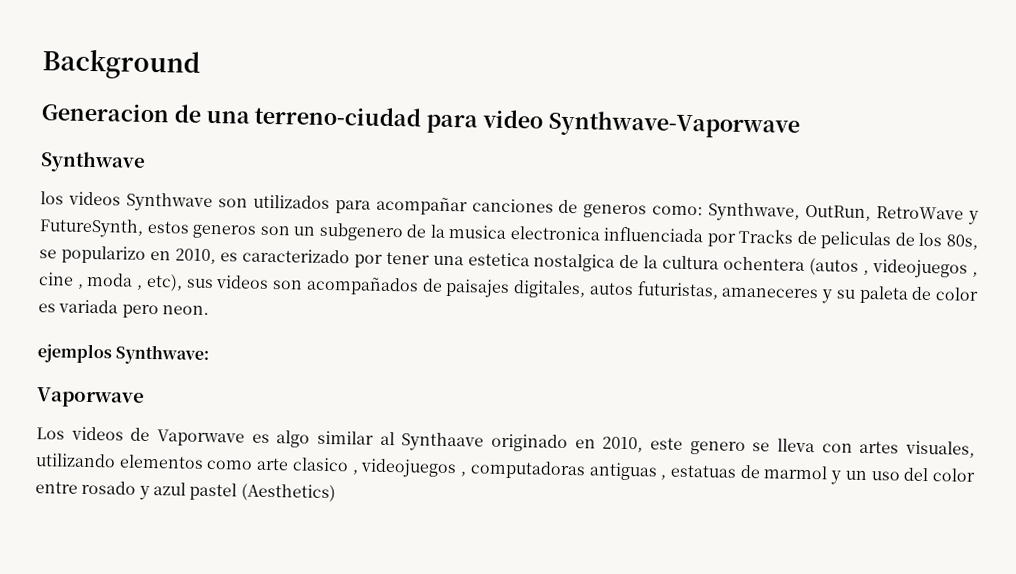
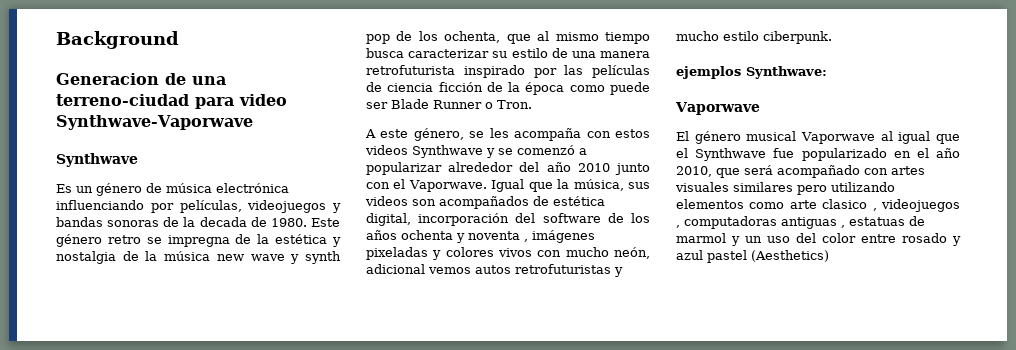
- los videos Synthwave son utilizados para acompañar canciones de generos como: Synthwave, OutRun, RetroWave y FutureSynth, estos generos son un subgenero de la musica electronica influenciada por Tracks de peliculas de los 80s, se popularizo en 2010, es caracterizado por tener una estetica nostalgica de la cultura ochentera (autos , videojuegos , cine , moda , etc), sus videos son acompañados de paisajes digitales, autos futuristas, amaneceres y su paleta de color es variada pero neon.
+ Es un género de música electrónica influenciando por películas, videojuegos y bandas sonoras de la decada de 1980. Este género retro se impregna de la estética y nostalgia de la música new wave y synth pop de los ochenta, que al mismo tiempo busca caracterizar su estilo de una manera retrofuturista inspirado por las películas de ciencia ficción de la época como puede ser Blade Runner o Tron.
+ A este género, se les acompaña con estos videos Synthwave y se comenzó a popularizar alrededor del año 2010 junto con el Vaporwave. Igual que la música, sus videos son acompañados de estética digital, incorporación del software de los años ochenta y noventa , imágenes pixeladas y colores vivos con mucho neón, adicional vemos autos retrofuturistas y mucho estilo ciberpunk.
  ejemplos Synthwave:
  Vaporwave
- Los videos de Vaporwave es algo similar al Synthaave originado en 2010, este genero se lleva con artes visuales, utilizando elementos como arte clasico , videojuegos , computadoras antiguas , estatuas de marmol y un uso del color entre rosado y azul pastel (Aesthetics)
+ El género musical Vaporwave al igual que el Synthwave fue popularizado en el año 2010, que será acompañado con artes visuales similares pero utilizando elementos como arte clasico , videojuegos , computadoras antiguas , estatuas de marmol y un uso del color entre rosado y azul pastel (Aesthetics)

